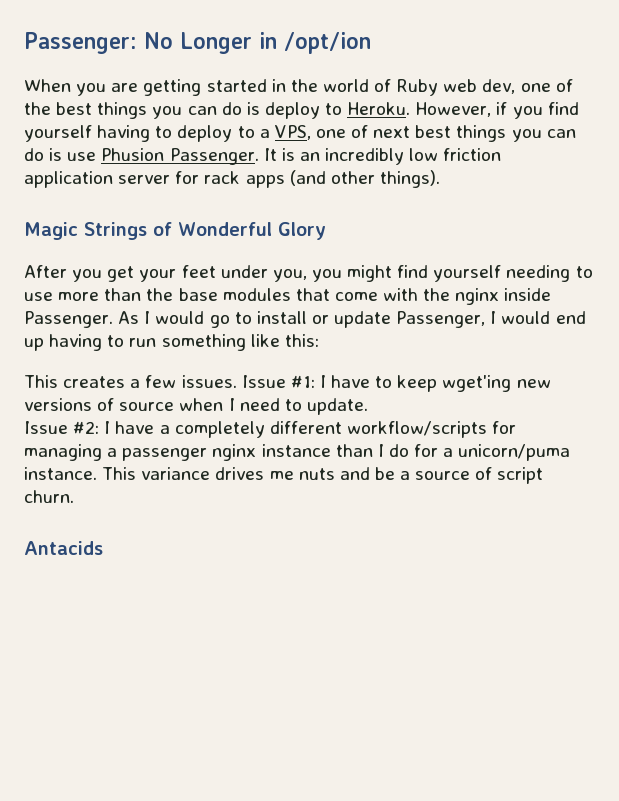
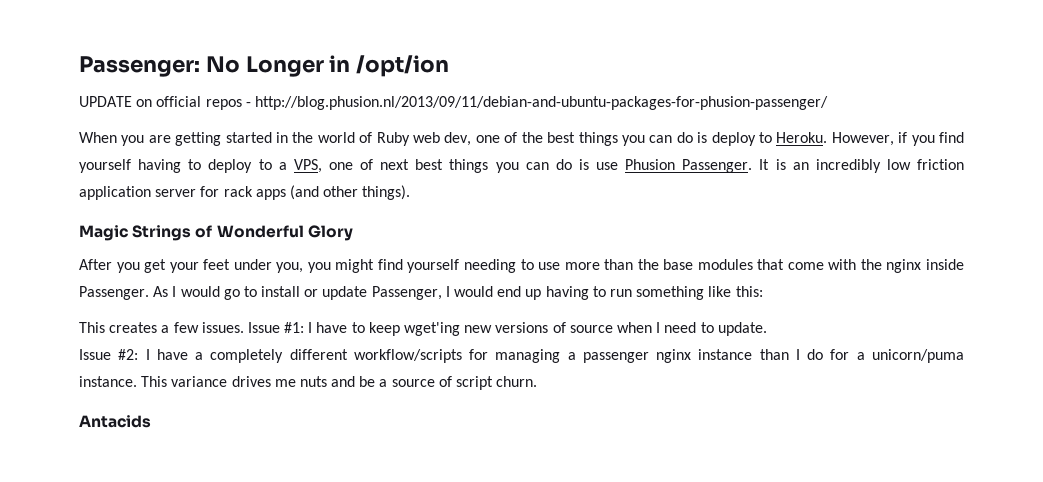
+ UPDATE on official repos - http://blog.phusion.nl/2013/09/11/debian-and-ubuntu-packages-for-phusion-passenger/

